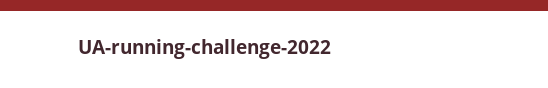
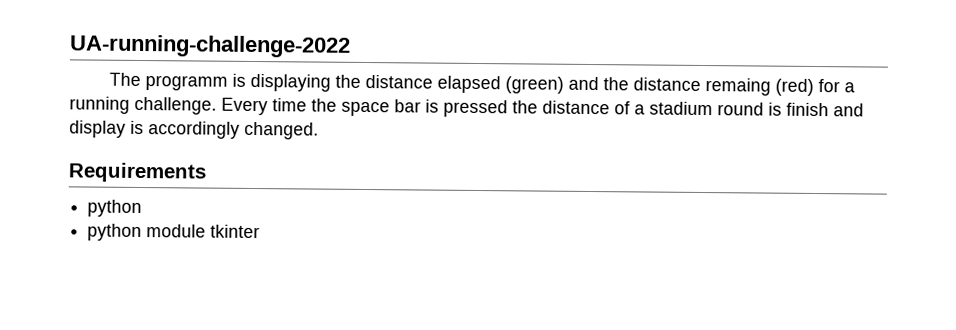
+ The programm is displaying the distance elapsed (green) and the distance remaing (red) for a running challenge. Every time the space bar is pressed the distance of a stadium round is finish and display is accordingly changed.
+ Requirements
+ python
+ python module tkinter

